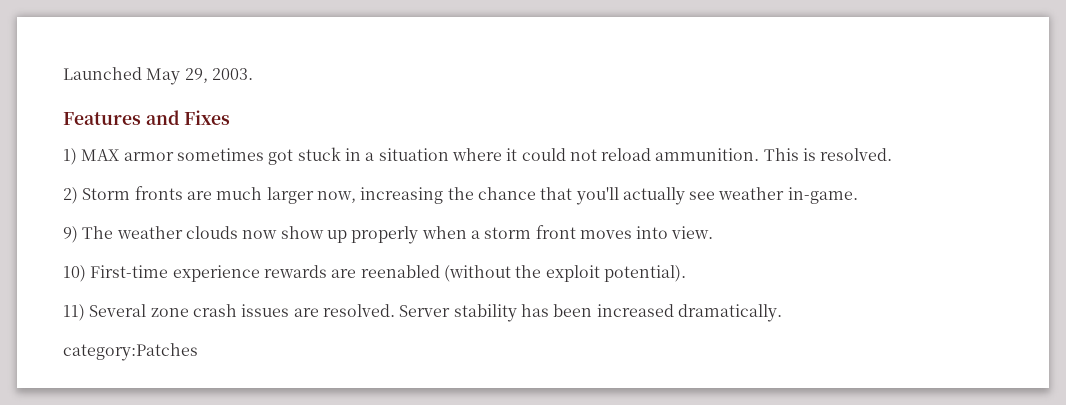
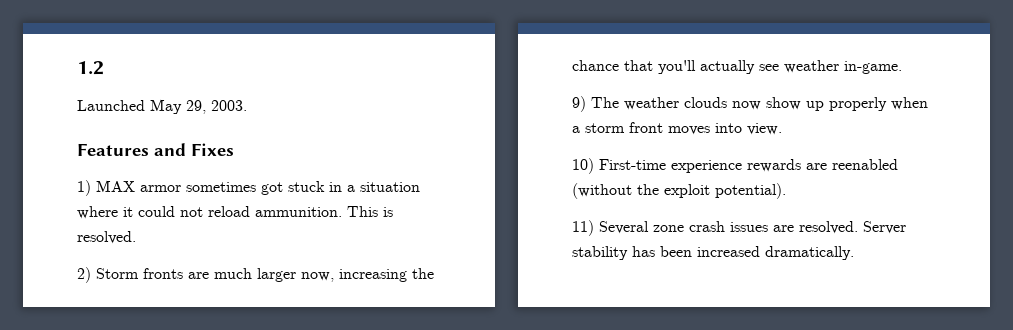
+ 1.2
- category:Patches

